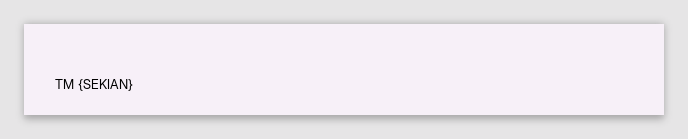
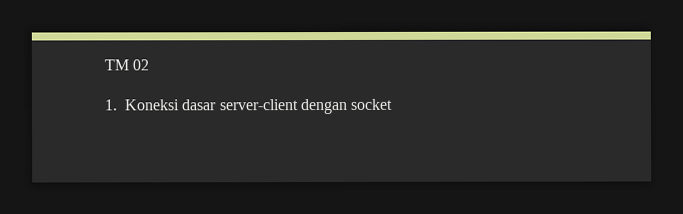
- TM {SEKIAN}
+ TM 02
+ 1. Koneksi dasar server-client dengan socket

